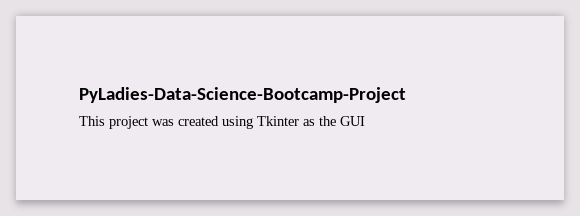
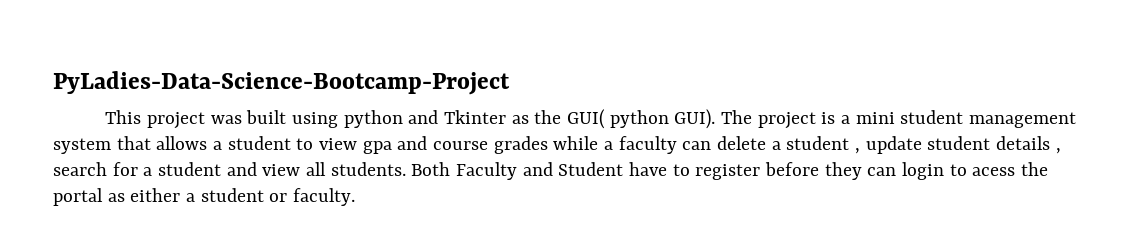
- This project was created using Tkinter as the GUI
+ This project was built using python and Tkinter as the GUI( python GUI). The project is a mini student management system that allows a student to view gpa and course grades while a faculty can delete a student , update student details , search for a student and view all students. Both Faculty and Student have to register before they can login to acess the portal as either a student or faculty.

